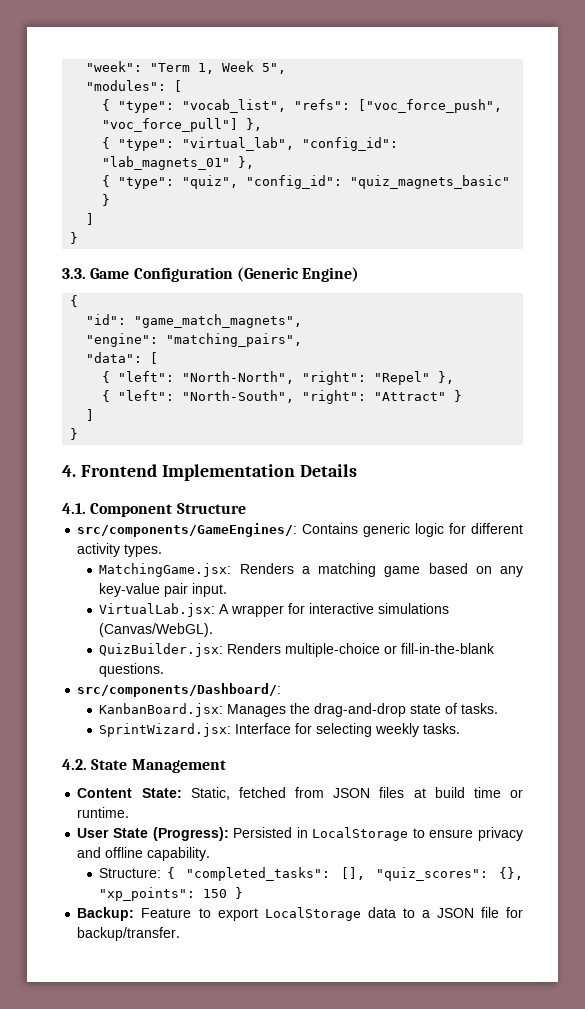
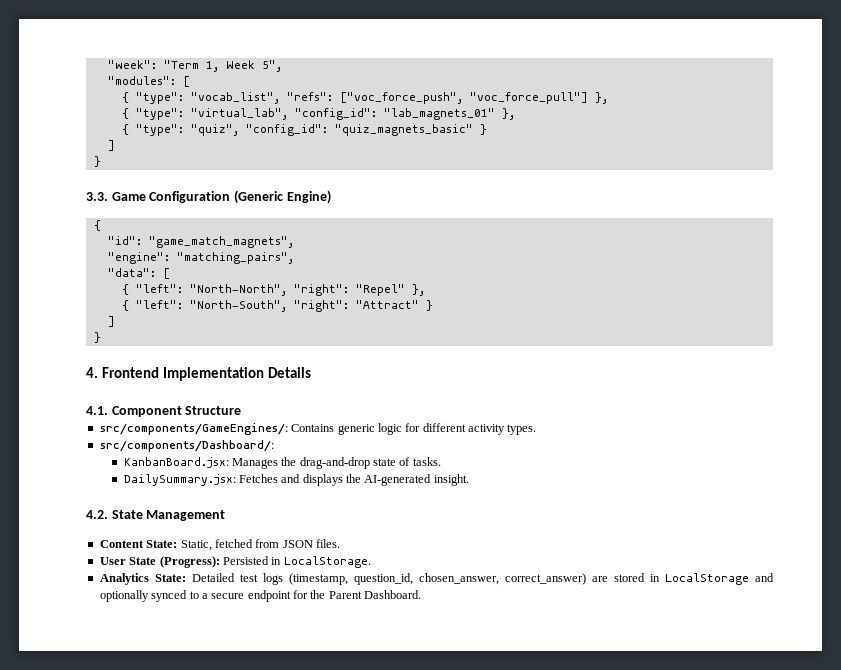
- MatchingGame.jsx: Renders a matching game based on any key-value pair input.
- VirtualLab.jsx: A wrapper for interactive simulations (Canvas/WebGL).
- QuizBuilder.jsx: Renders multiple-choice or fill-in-the-blank questions.
- SprintWizard.jsx: Interface for selecting weekly tasks.
+ DailySummary.jsx: Fetches and displays the AI-generated insight.
- Content State: Static, fetched from JSON files at build time or runtime.
+ Content State: Static, fetched from JSON files.
- User State (Progress): Persisted in LocalStorage to ensure privacy and offline capability.
- Structure: { "completed_tasks": [], "quiz_scores": {}, "xp_points": 150 }
- Backup: Feature to export LocalStorage data to a JSON file for backup/transfer.
+ User State (Progress): Persisted in LocalStorage.
+ Analytics State: Detailed test logs (timestamp, question_id, chosen_answer, correct_answer) are stored in LocalStorage and optionally synced to a secure endpoint for the Parent Dashboard.

